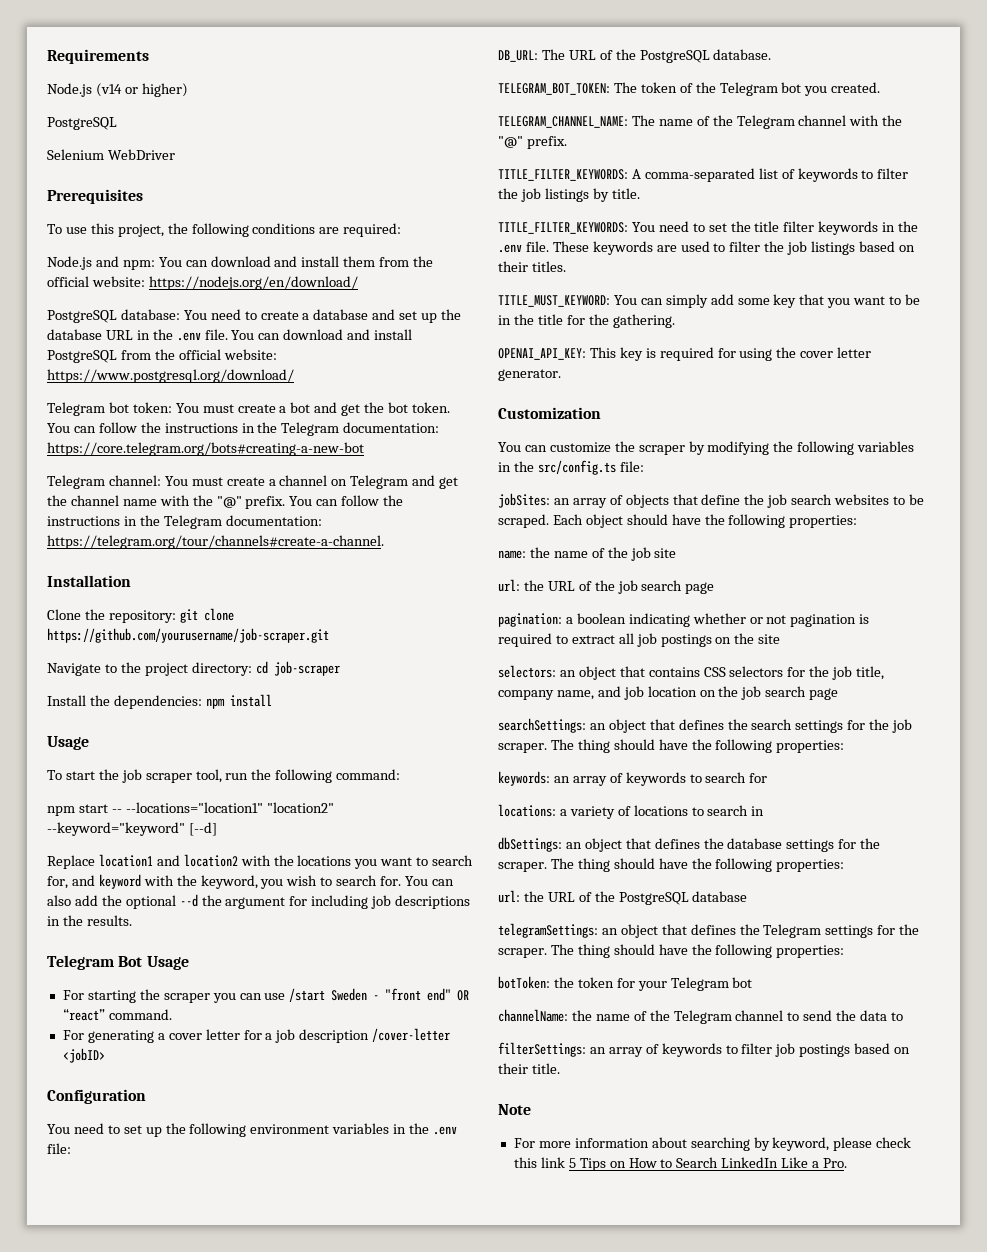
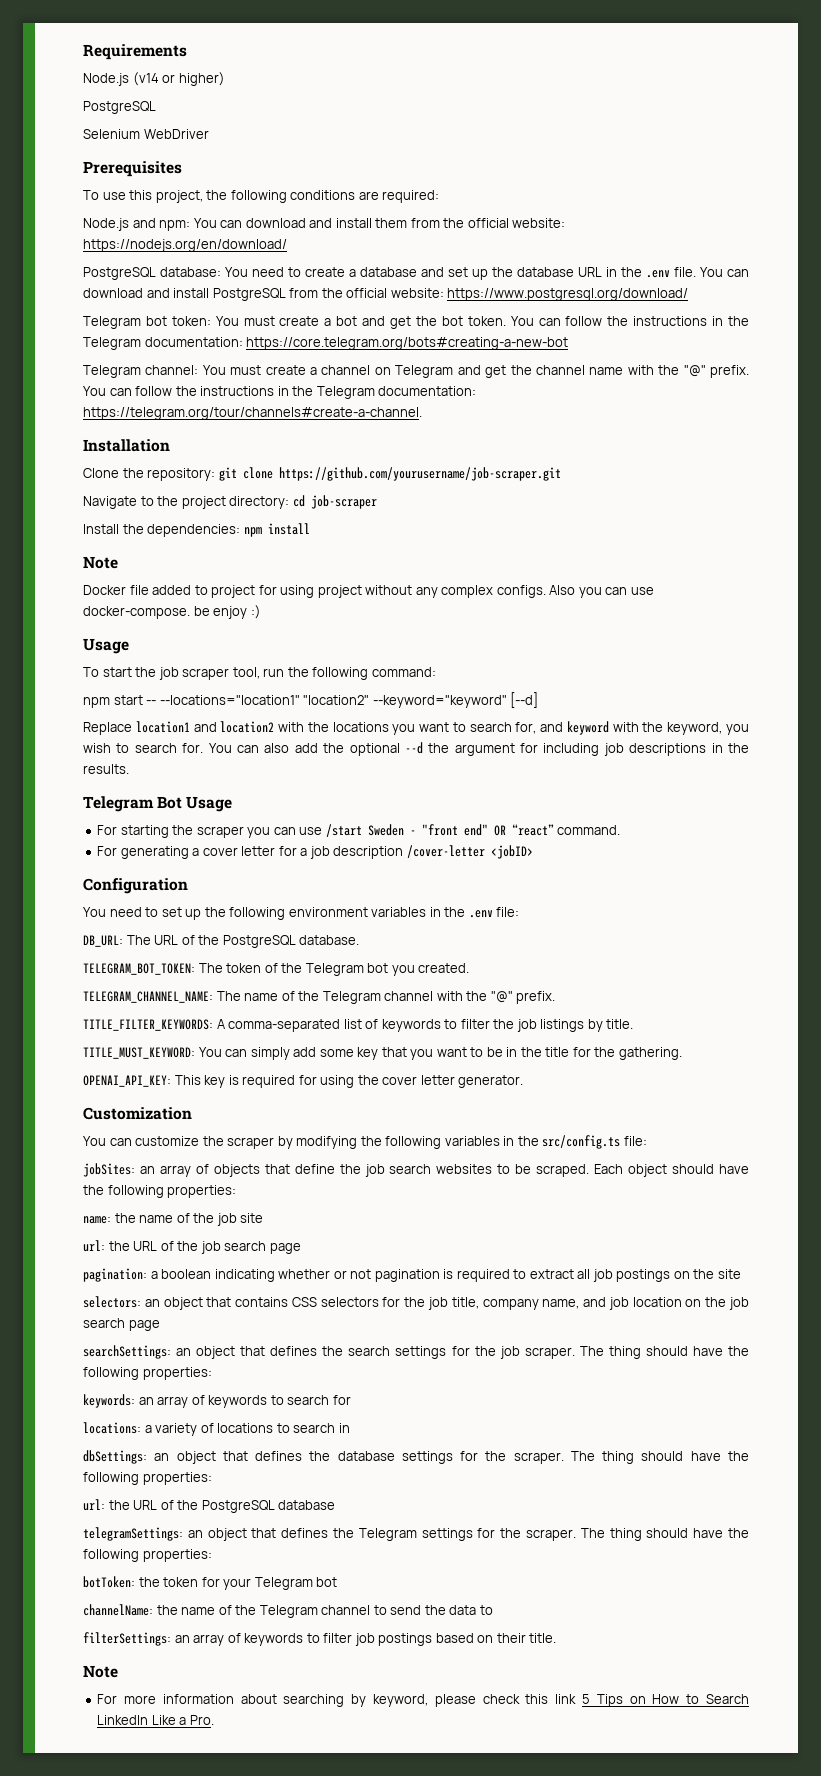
  Install the dependencies: npm install
+ Note
+ Docker file added to project for using project without any complex configs. Also you can use docker-compose. be enjoy :)
- TITLE_FILTER_KEYWORDS: You need to set the title filter keywords in the .env file. These keywords are used to filter the job listings based on their titles.

